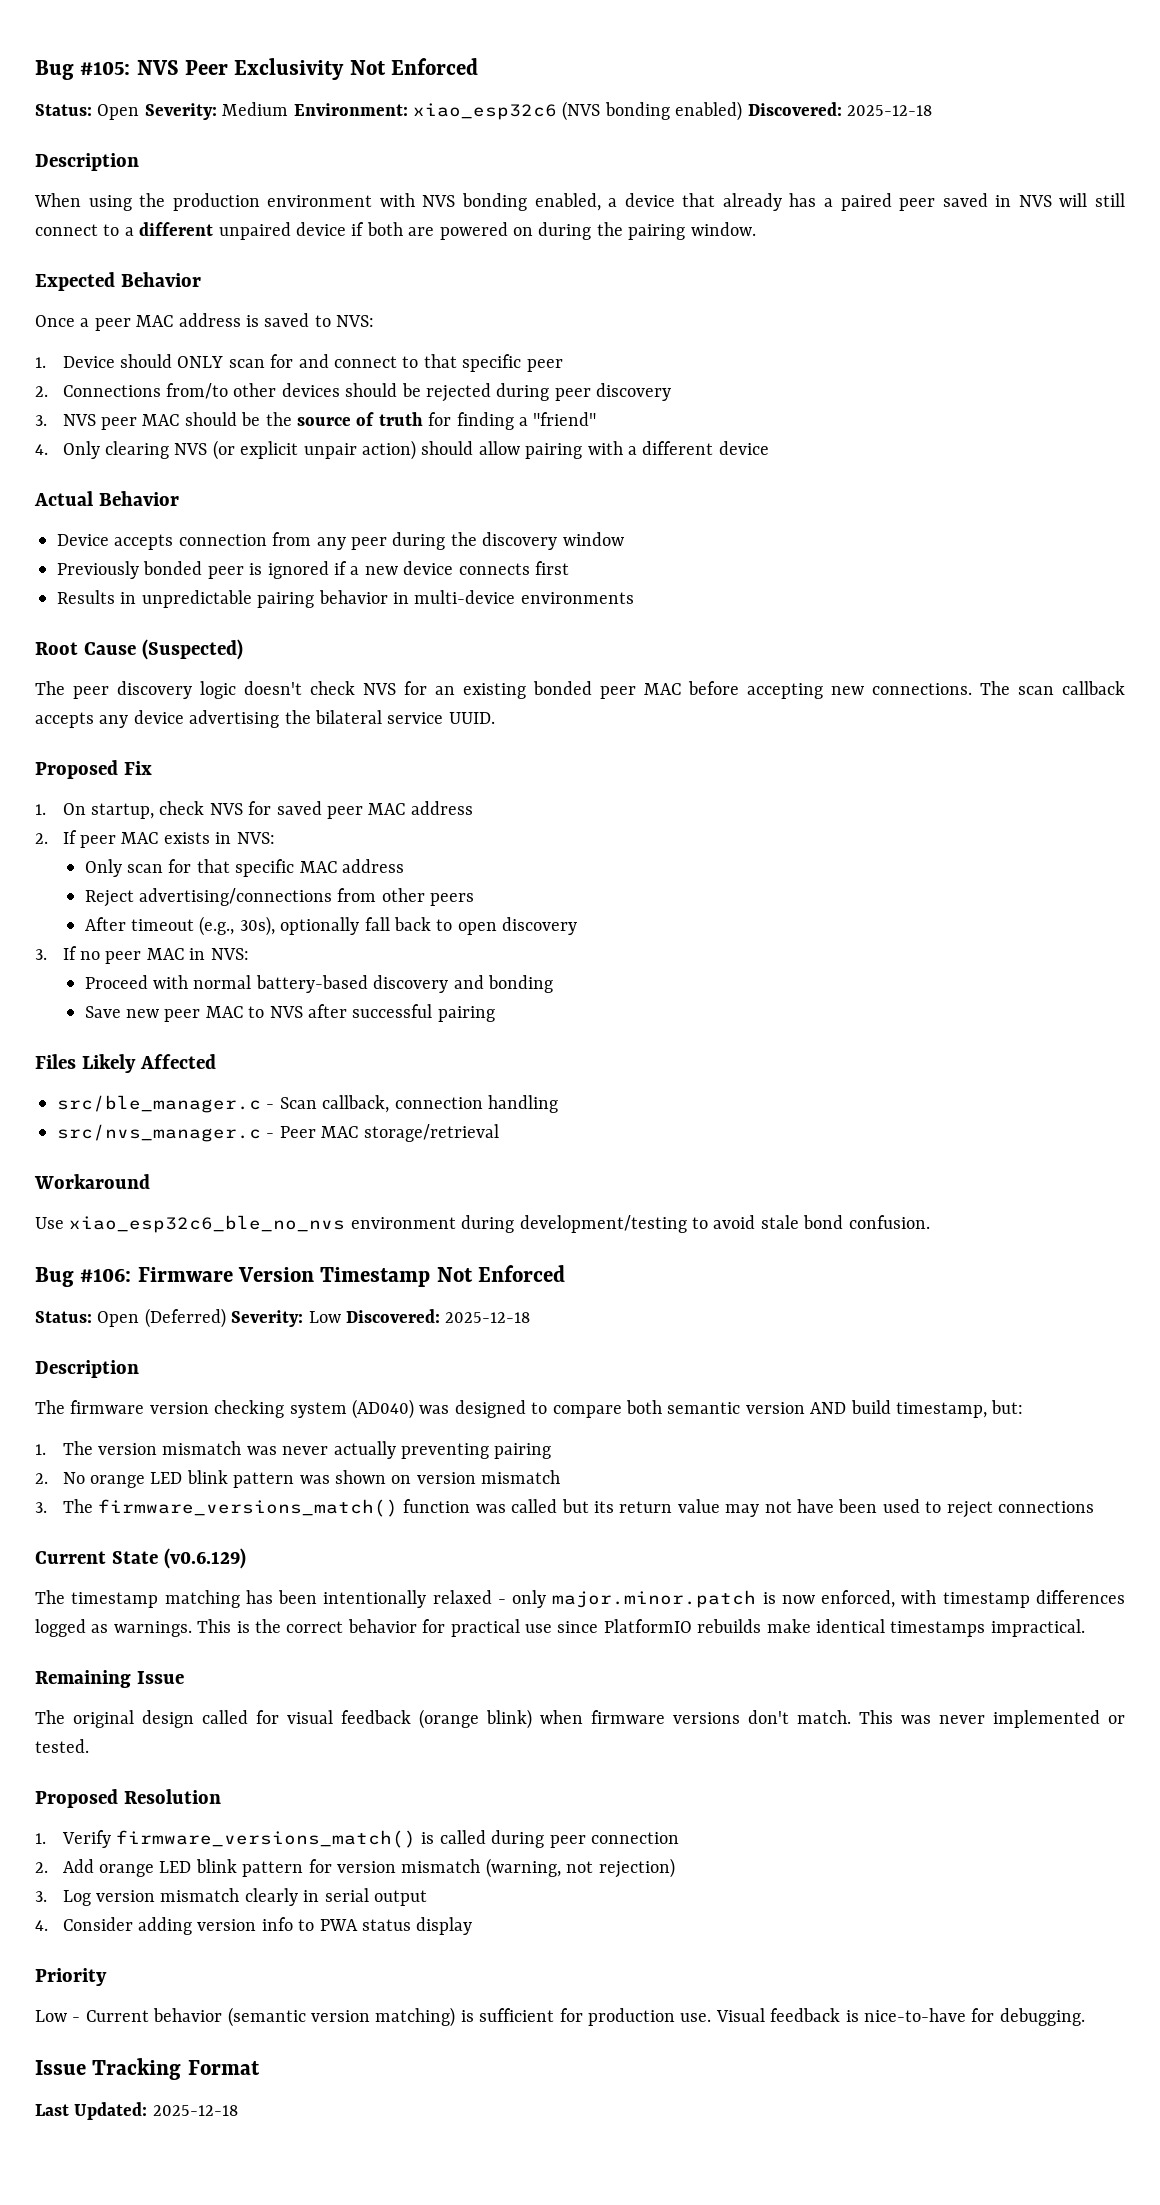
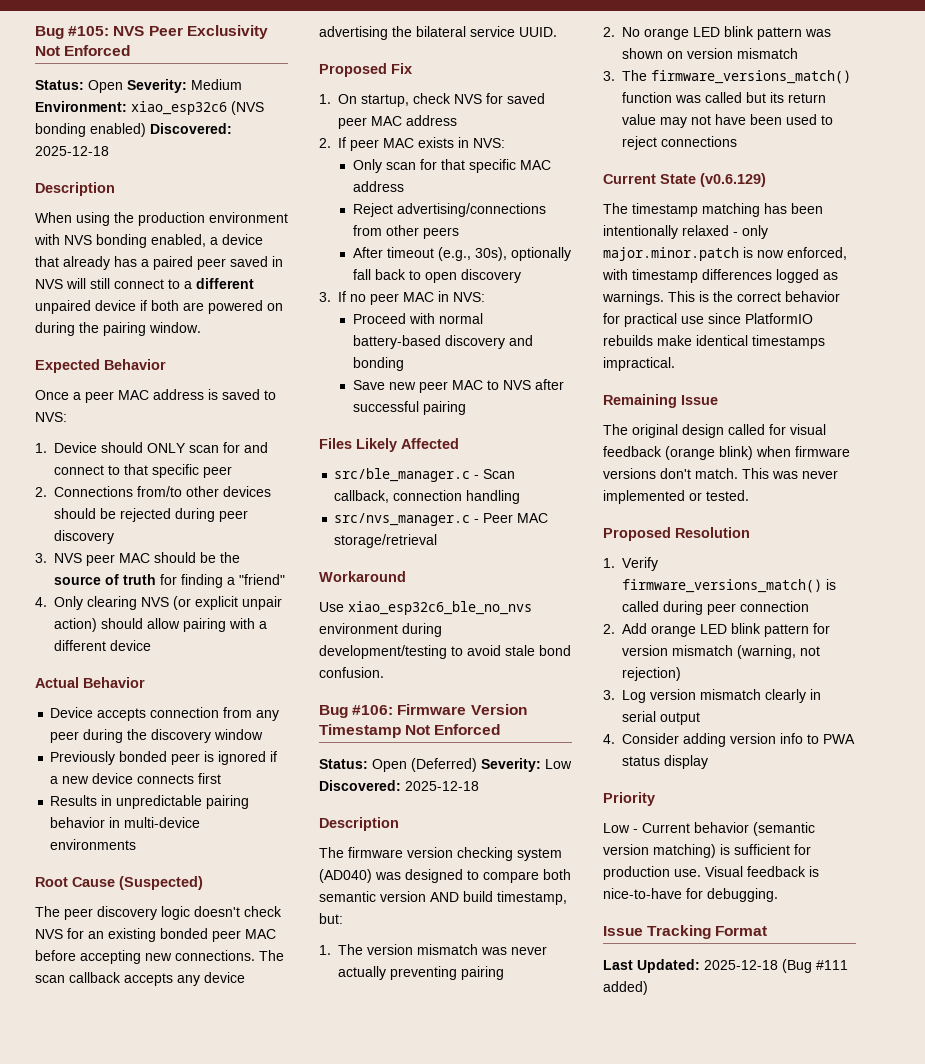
- Last Updated: 2025-12-18
+ Last Updated: 2025-12-18 (Bug #111 added)

